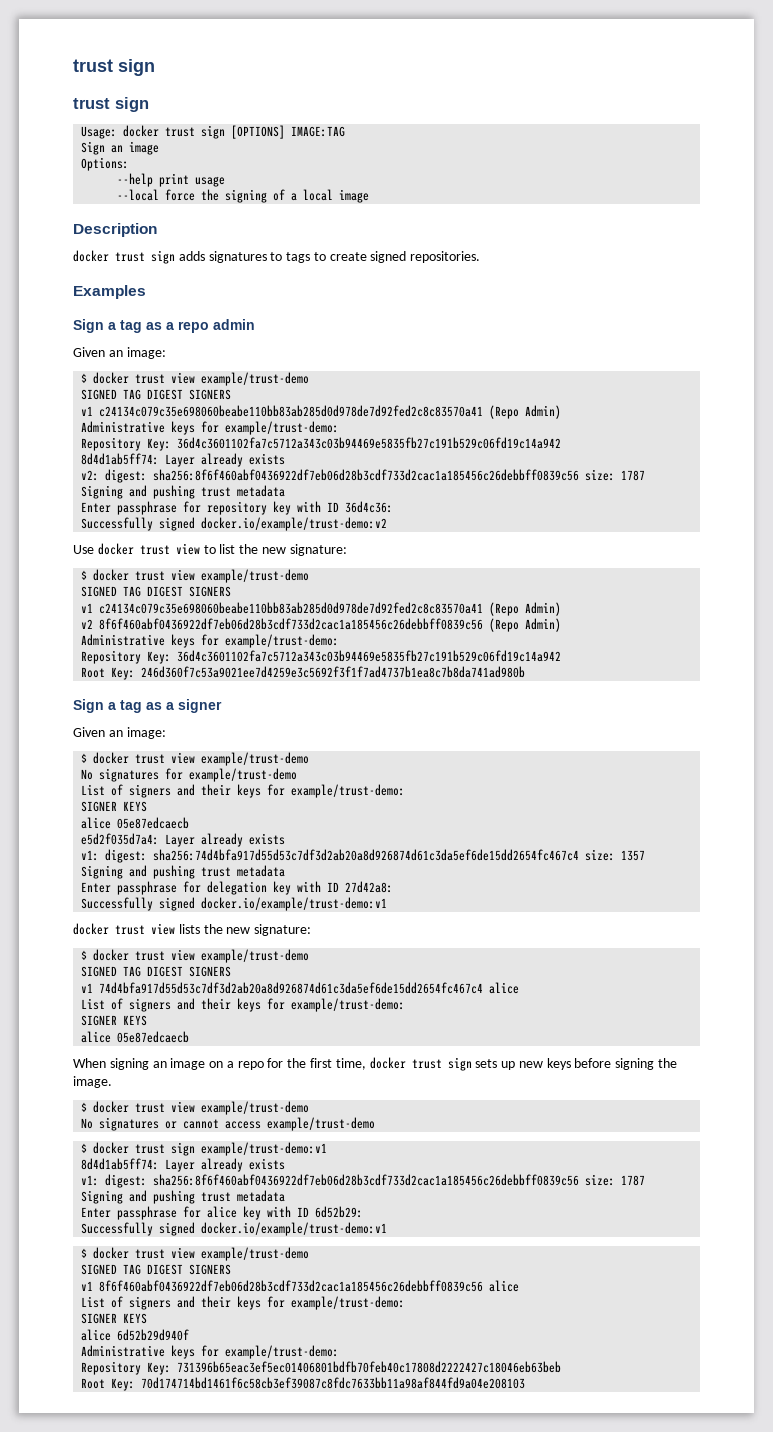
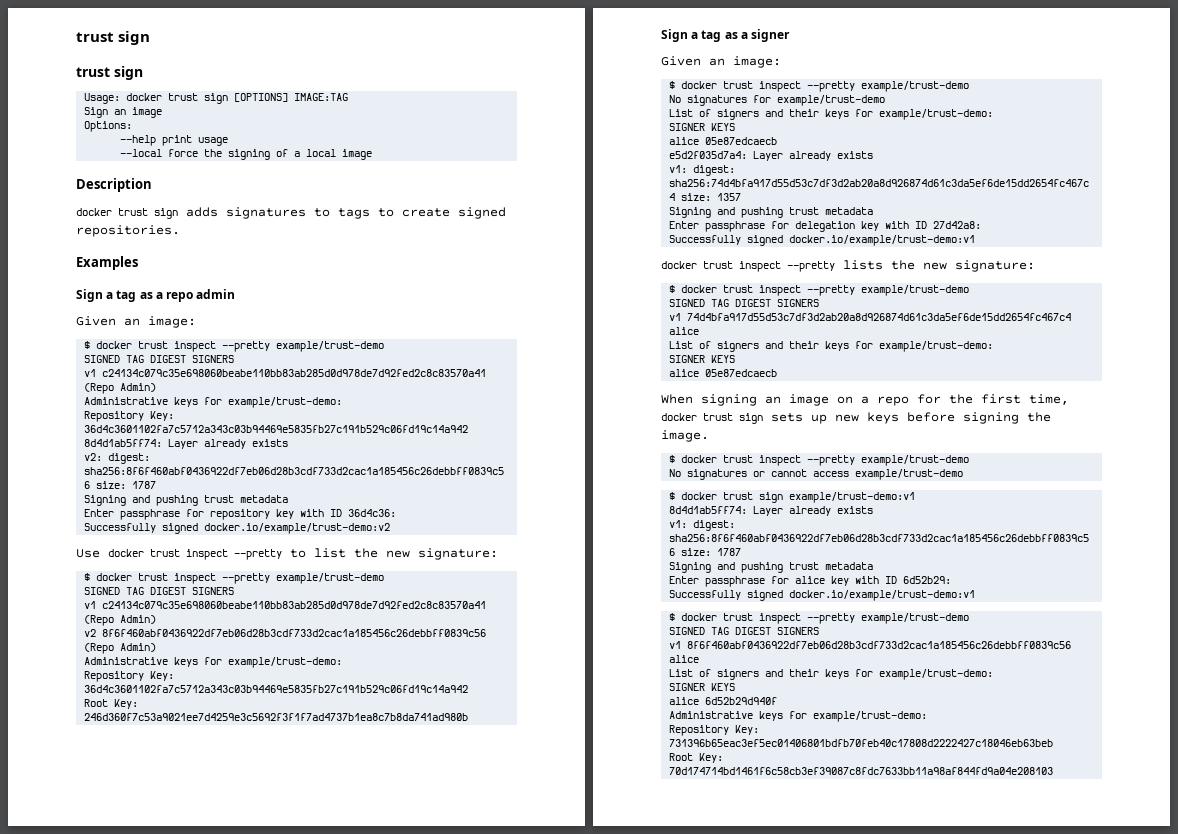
  Sign a tag as a repo admin
  Given an image:
- $ docker trust view example/trust-demo
+ $ docker trust inspect --pretty example/trust-demo
- Use docker trust view to list the new signature:
- $ docker trust view example/trust-demo
+ Use docker trust inspect --pretty to list the new signature:
+ $ docker trust inspect --pretty example/trust-demo
  Sign a tag as a signer
  Given an image:
- $ docker trust view example/trust-demo
+ $ docker trust inspect --pretty example/trust-demo
- docker trust view lists the new signature:
- $ docker trust view example/trust-demo
+ docker trust inspect --pretty lists the new signature:
+ $ docker trust inspect --pretty example/trust-demo
  When signing an image on a repo for the first time, docker trust sign sets up new keys before signing the image.
- $ docker trust view example/trust-demo
+ $ docker trust inspect --pretty example/trust-demo
  Enter passphrase for alice key with ID 6d52b29:
  Successfully signed docker.io/example/trust-demo:v1
- $ docker trust view example/trust-demo
+ $ docker trust inspect --pretty example/trust-demo

